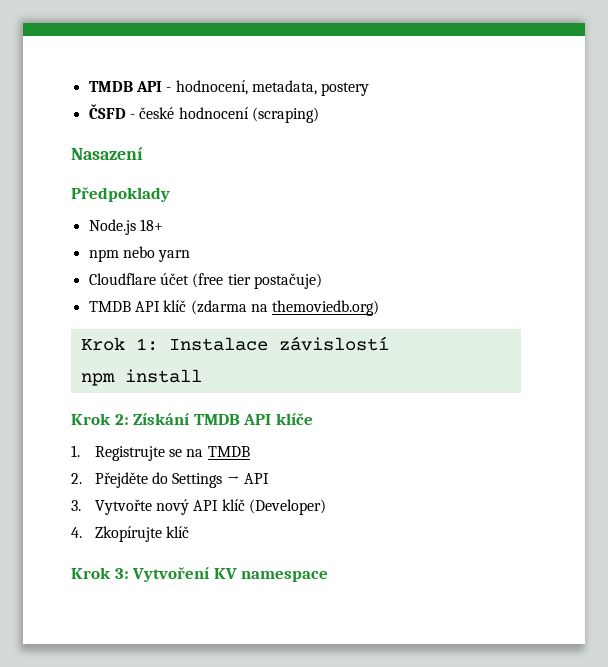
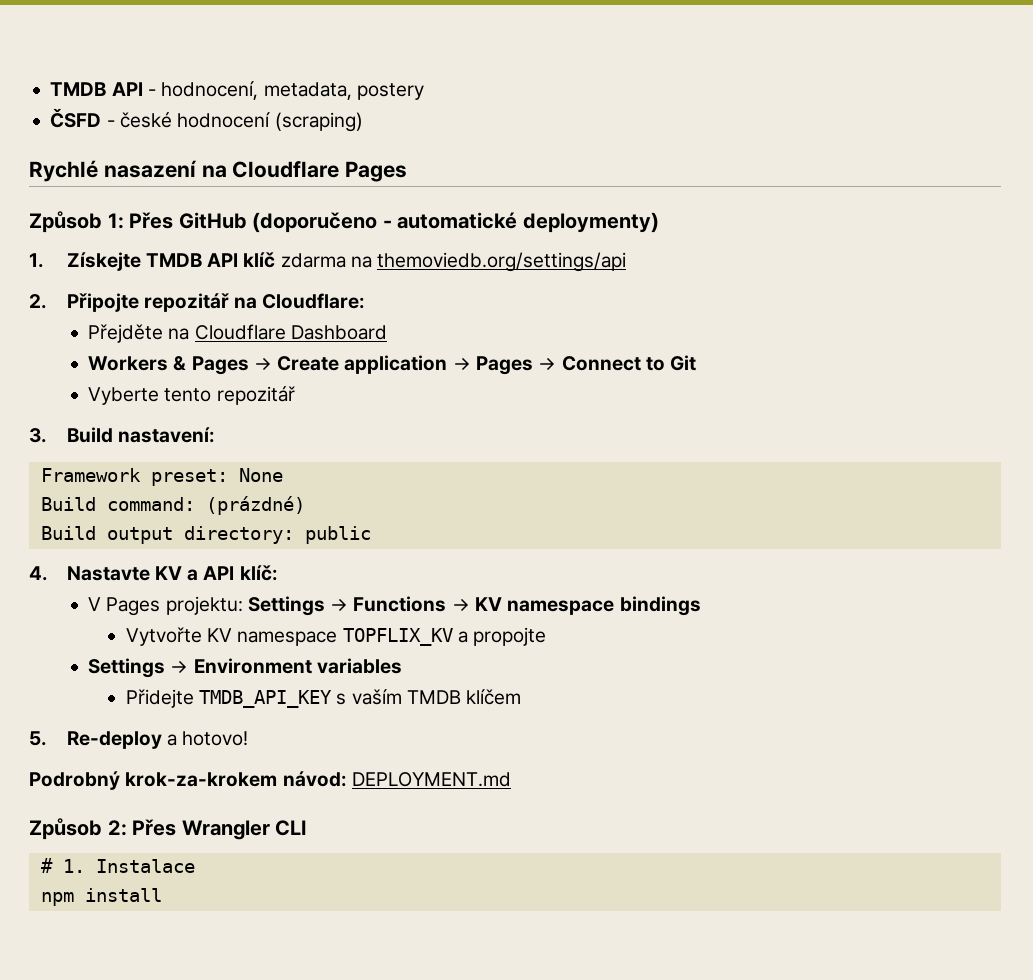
- Nasazení
- Předpoklady
- Node.js 18+
- npm nebo yarn
- Cloudflare účet (free tier postačuje)
- TMDB API klíč (zdarma na themoviedb.org)
- Krok 1: Instalace závislostí
+ Rychlé nasazení na Cloudflare Pages
+ Způsob 1: Přes GitHub (doporučeno - automatické deploymenty)
+ 1. Získejte TMDB API klíč zdarma na themoviedb.org/settings/api
+ 2. Připojte repozitář na Cloudflare:
+ Přejděte na Cloudflare Dashboard
+ Workers & Pages → Create application → Pages → Connect to Git
+ Vyberte tento repozitář
+ 3. Build nastavení:
+ Framework preset: None
+ Build command: (prázdné)
+ Build output directory: public
+ 4. Nastavte KV a API klíč:
+ V Pages projektu: Settings → Functions → KV namespace bindings
+ Vytvořte KV namespace TOPFLIX_KV a propojte
+ Settings → Environment variables
+ Přidejte TMDB_API_KEY s vaším TMDB klíčem
+ 5. Re-deploy a hotovo!
+ Podrobný krok-za-krokem návod: DEPLOYMENT.md
+ Způsob 2: Přes Wrangler CLI
+ # 1. Instalace
- Krok 2: Získání TMDB API klíče
- 1. Registrujte se na TMDB
- 2. Přejděte do Settings → API
- 3. Vytvořte nový API klíč (Developer)
- 4. Zkopírujte klíč
- Krok 3: Vytvoření KV namespace

